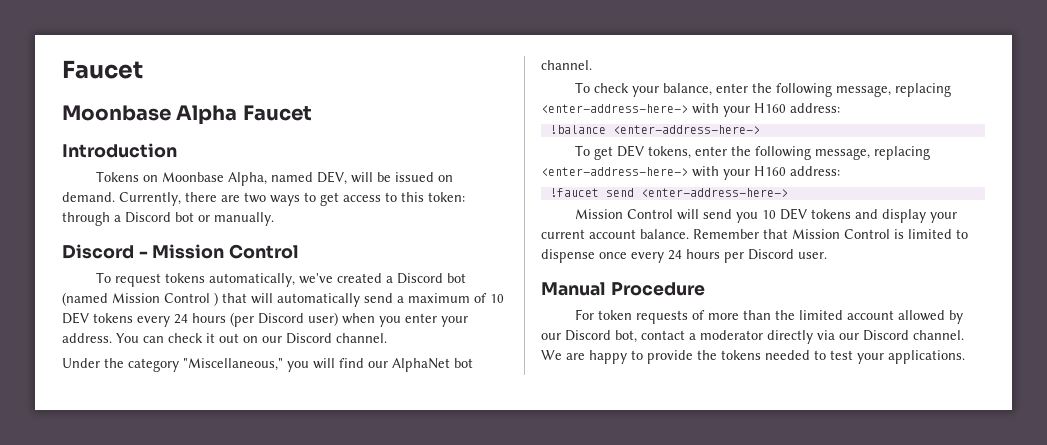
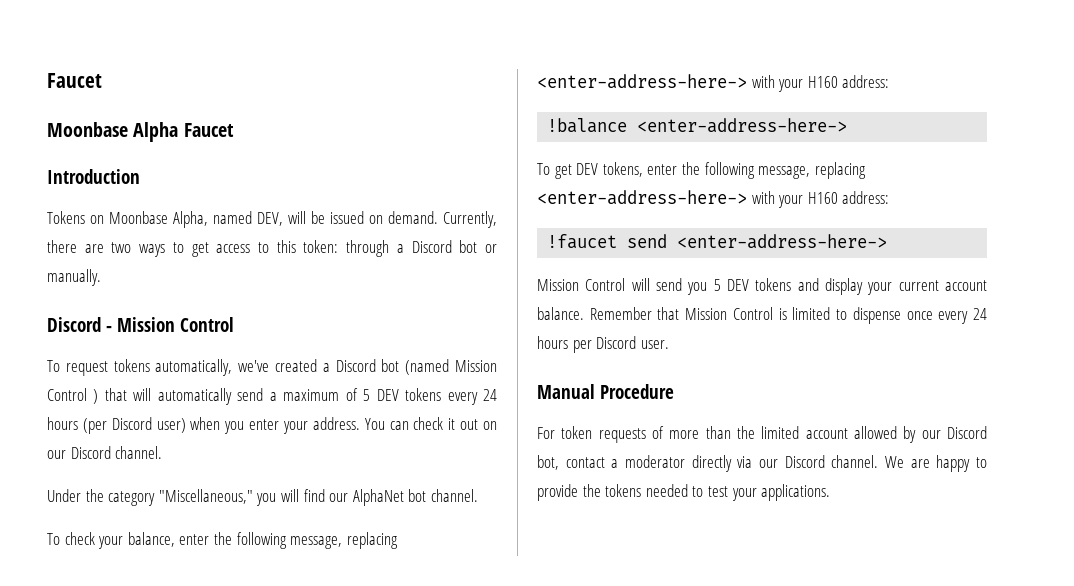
- To request tokens automatically, we've created a Discord bot (named Mission Control ) that will automatically send a maximum of 10 DEV tokens every 24 hours (per Discord user) when you enter your address.
+ To request tokens automatically, we've created a Discord bot (named Mission Control ) that will automatically send a maximum of 5 DEV tokens every 24 hours (per Discord user) when you enter your address.
- Mission Control will send you 10 DEV tokens and display your current account balance.
+ Mission Control will send you 5 DEV tokens and display your current account balance.

